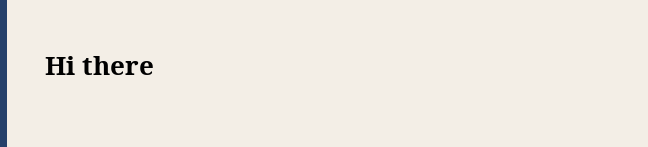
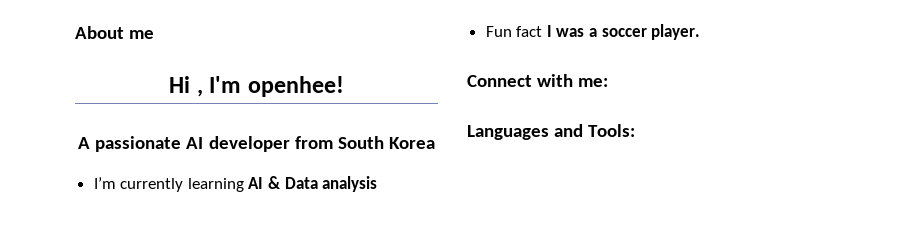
- Hi there
+ About me
+ Hi , I'm openhee!
+ A passionate AI developer from South Korea
+ I’m currently learning AI & Data analysis
+ Fun fact I was a soccer player.
+ Connect with me:
+ Languages and Tools:

